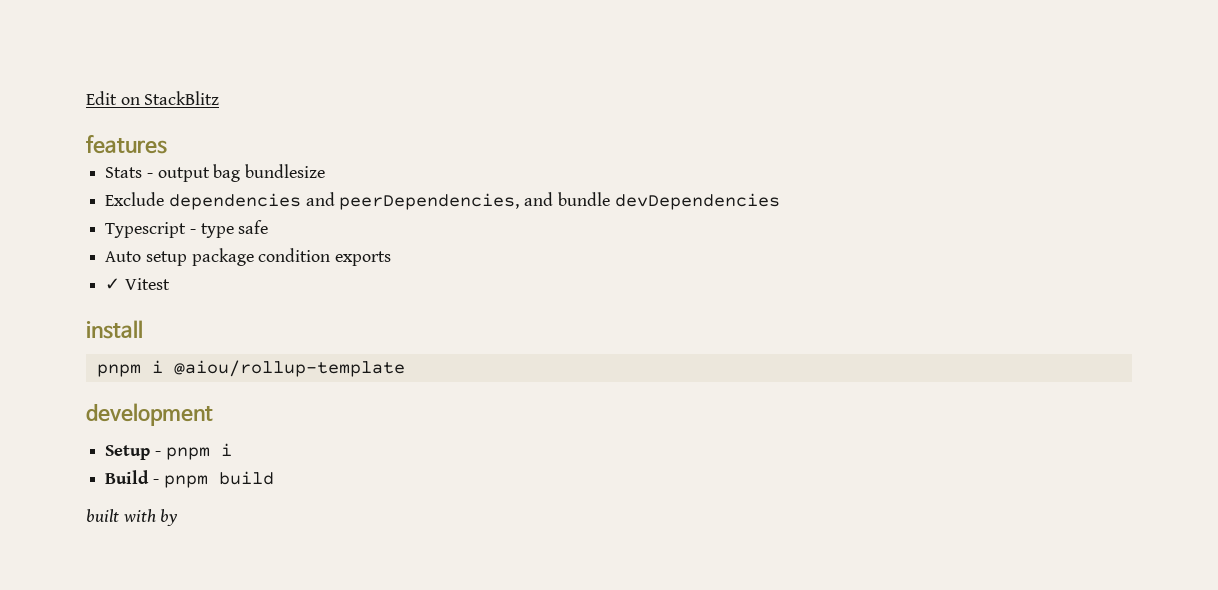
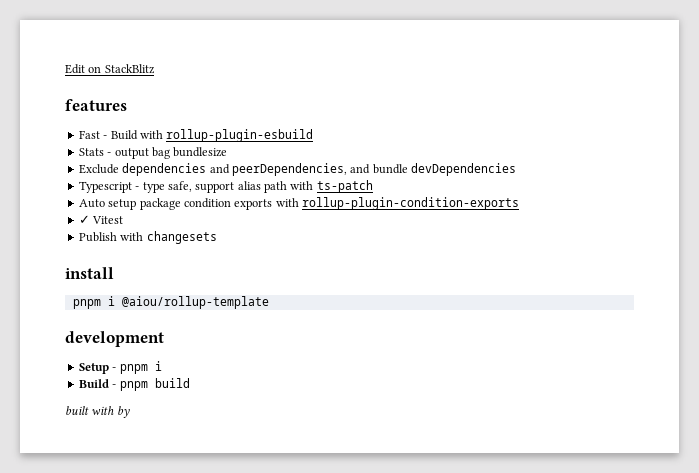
+ Fast - Build with rollup-plugin-esbuild
- Typescript - type safe
+ Typescript - type safe, support alias path with ts-patch
- Auto setup package condition exports
+ Auto setup package condition exports with rollup-plugin-condition-exports
+ Publish with changesets

